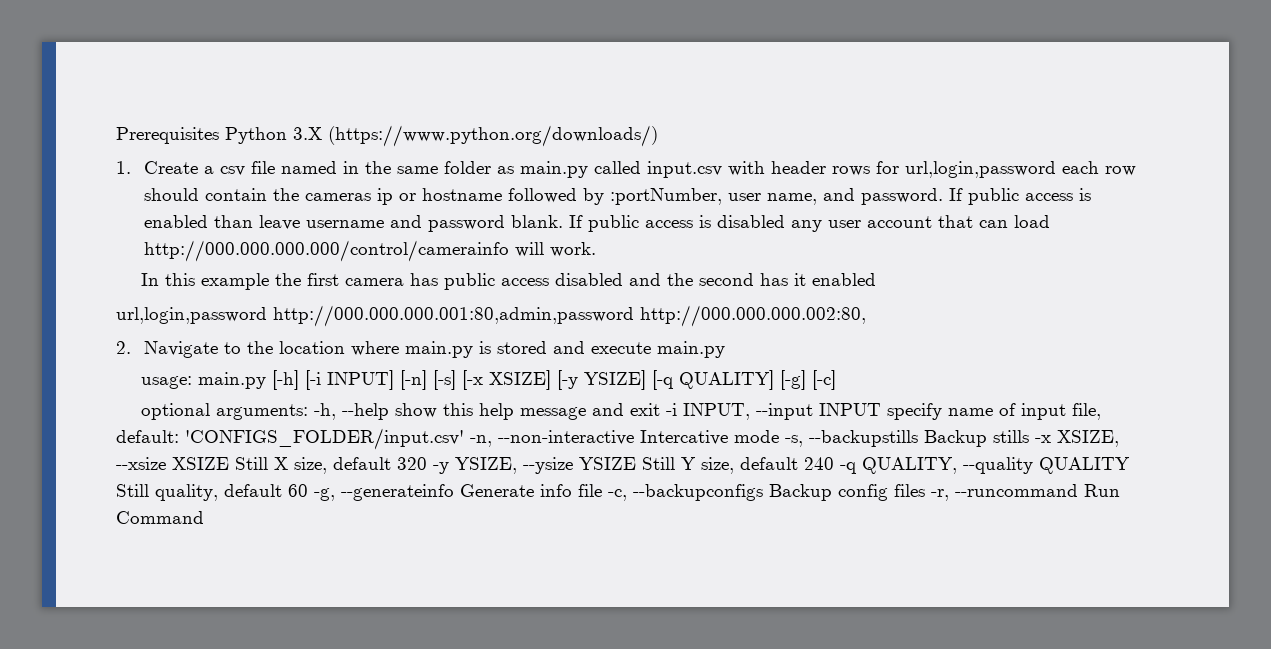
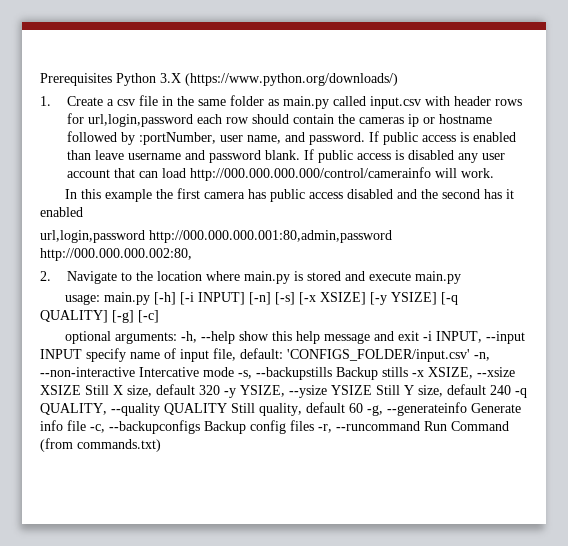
- 1. Create a csv file named in the same folder as main.py called input.csv with header rows for url,login,password each row should contain the cameras ip or hostname followed by :portNumber, user name, and password.
+ 1. Create a csv file in the same folder as main.py called input.csv with header rows for url,login,password each row should contain the cameras ip or hostname followed by :portNumber, user name, and password.
- 'CONFIGS_FOLDER/input.csv' -n, --non-interactive Intercative mode -s, --backupstills Backup stills -x XSIZE, --xsize XSIZE Still X size, default 320 -y YSIZE, --ysize YSIZE Still Y size, default 240 -q QUALITY, --quality QUALITY Still quality, default 60 -g, --generateinfo Generate info file -c, --backupconfigs Backup config files -r, --runcommand Run Command
+ 'CONFIGS_FOLDER/input.csv' -n, --non-interactive Intercative mode -s, --backupstills Backup stills -x XSIZE, --xsize XSIZE Still X size, default 320 -y YSIZE, --ysize YSIZE Still Y size, default 240 -q QUALITY, --quality QUALITY Still quality, default 60 -g, --generateinfo Generate info file -c, --backupconfigs Backup config files -r, --runcommand Run Command (from commands.txt)

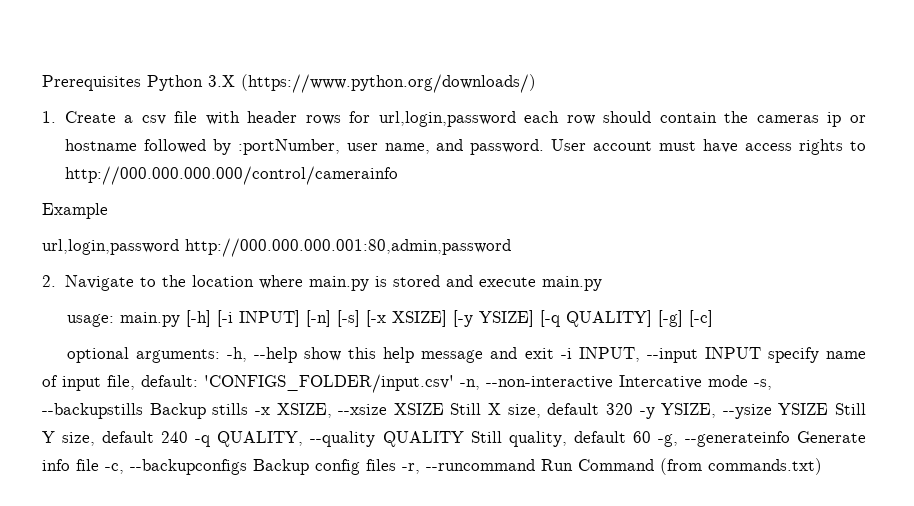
- 1. Create a csv file in the same folder as main.py called input.csv with header rows for url,login,password each row should contain the cameras ip or hostname followed by :portNumber, user name, and password.
+ 1. Create a csv file with header rows for url,login,password each row should contain the cameras ip or hostname followed by :portNumber, user name, and password.
- If public access is enabled than leave username and password blank. If public access is disabled any user account that can load http://000.000.000.000/control/camerainfo will work.
- In this example the first camera has public access disabled and the second has it enabled
+ User account must have access rights to http://000.000.000.000/control/camerainfo
+ Example
- url,login,password http://000.000.000.001:80,admin,password http://000.000.000.002:80,
+ url,login,password http://000.000.000.001:80,admin,password

